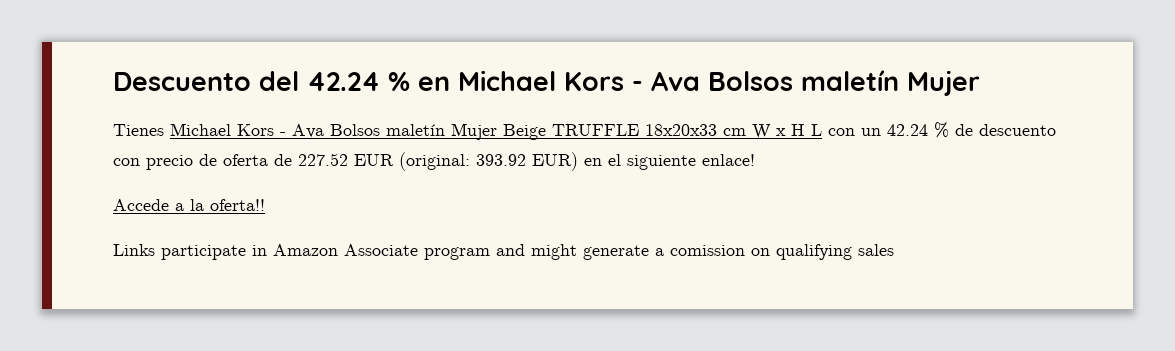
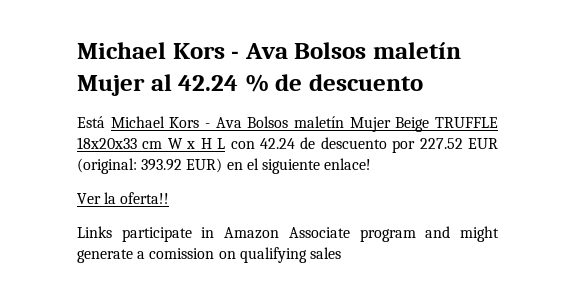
- Descuento del 42.24 % en Michael Kors - Ava Bolsos maletín Mujer
- Tienes Michael Kors - Ava Bolsos maletín Mujer Beige TRUFFLE 18x20x33 cm W x H L con un 42.24 % de descuento con precio de oferta de 227.52 EUR (original: 393.92 EUR) en el siguiente enlace!
+ Michael Kors - Ava Bolsos maletín Mujer al 42.24 % de descuento
+ Está Michael Kors - Ava Bolsos maletín Mujer Beige TRUFFLE 18x20x33 cm W x H L con 42.24 de descuento por 227.52 EUR (original: 393.92 EUR) en el siguiente enlace!
- Accede a la oferta!!
+ Ver la oferta!!

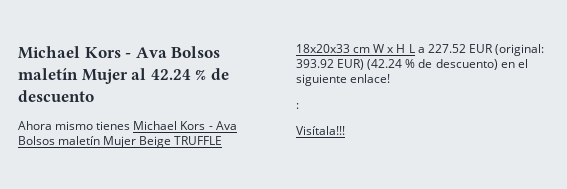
- Está Michael Kors - Ava Bolsos maletín Mujer Beige TRUFFLE 18x20x33 cm W x H L con 42.24 de descuento por 227.52 EUR (original: 393.92 EUR) en el siguiente enlace!
+ Ahora mismo tienes Michael Kors - Ava Bolsos maletín Mujer Beige TRUFFLE 18x20x33 cm W x H L a 227.52 EUR (original: 393.92 EUR) (42.24 % de descuento) en el siguiente enlace!
- Ver la oferta!!
- Links participate in Amazon Associate program and might generate a comission on qualifying sales
+ :
+ Visítala!!!

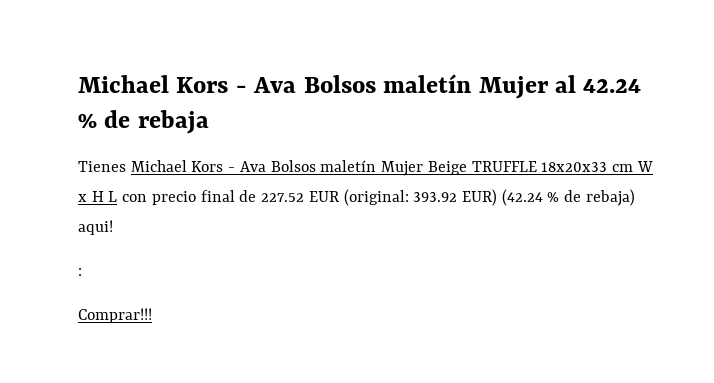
- Michael Kors - Ava Bolsos maletín Mujer al 42.24 % de descuento
- Ahora mismo tienes Michael Kors - Ava Bolsos maletín Mujer Beige TRUFFLE 18x20x33 cm W x H L a 227.52 EUR (original: 393.92 EUR) (42.24 % de descuento) en el siguiente enlace!
+ Michael Kors - Ava Bolsos maletín Mujer al 42.24 % de rebaja
+ Tienes Michael Kors - Ava Bolsos maletín Mujer Beige TRUFFLE 18x20x33 cm W x H L con precio final de 227.52 EUR (original: 393.92 EUR) (42.24 % de rebaja) aqui!
- Visítala!!!
+ Comprar!!!

